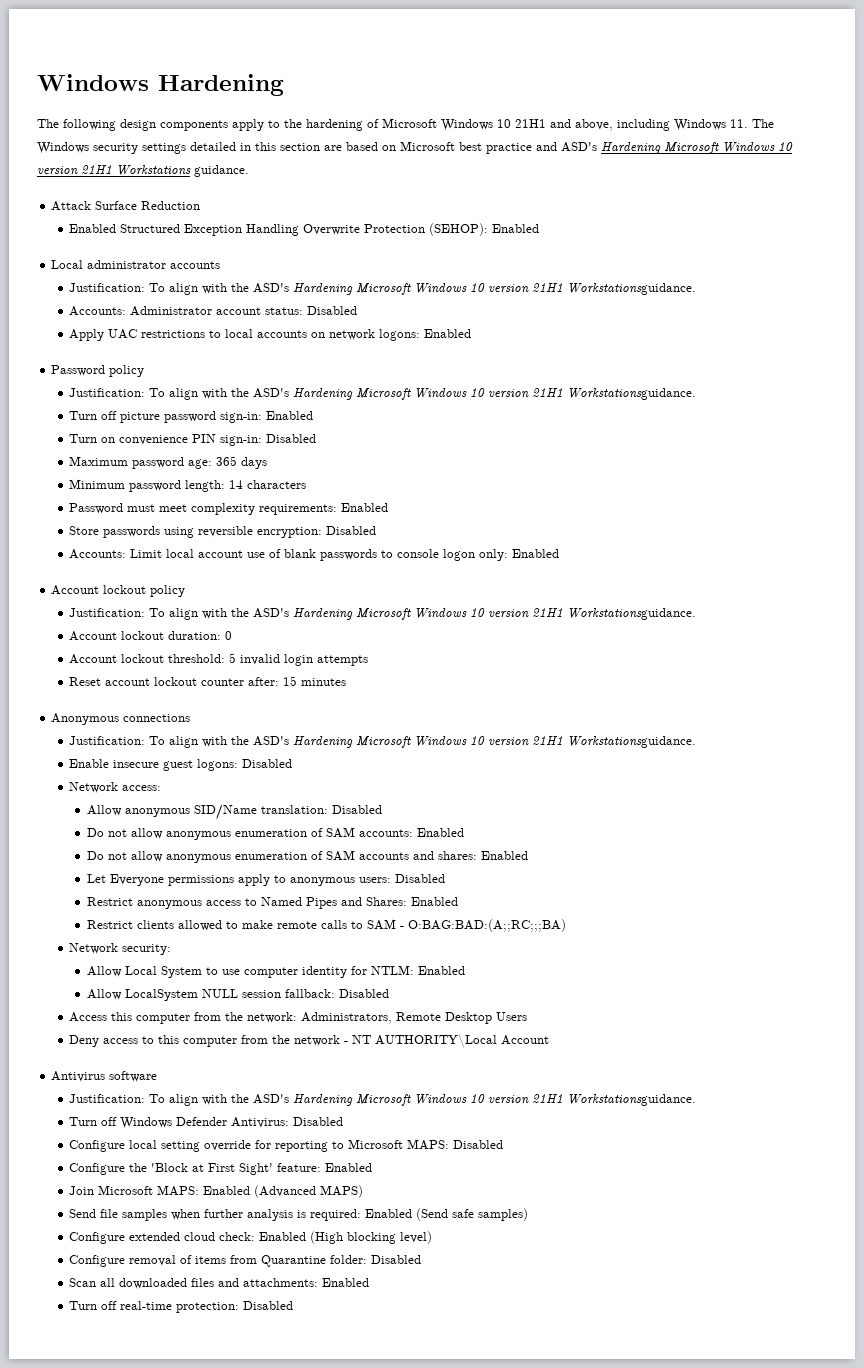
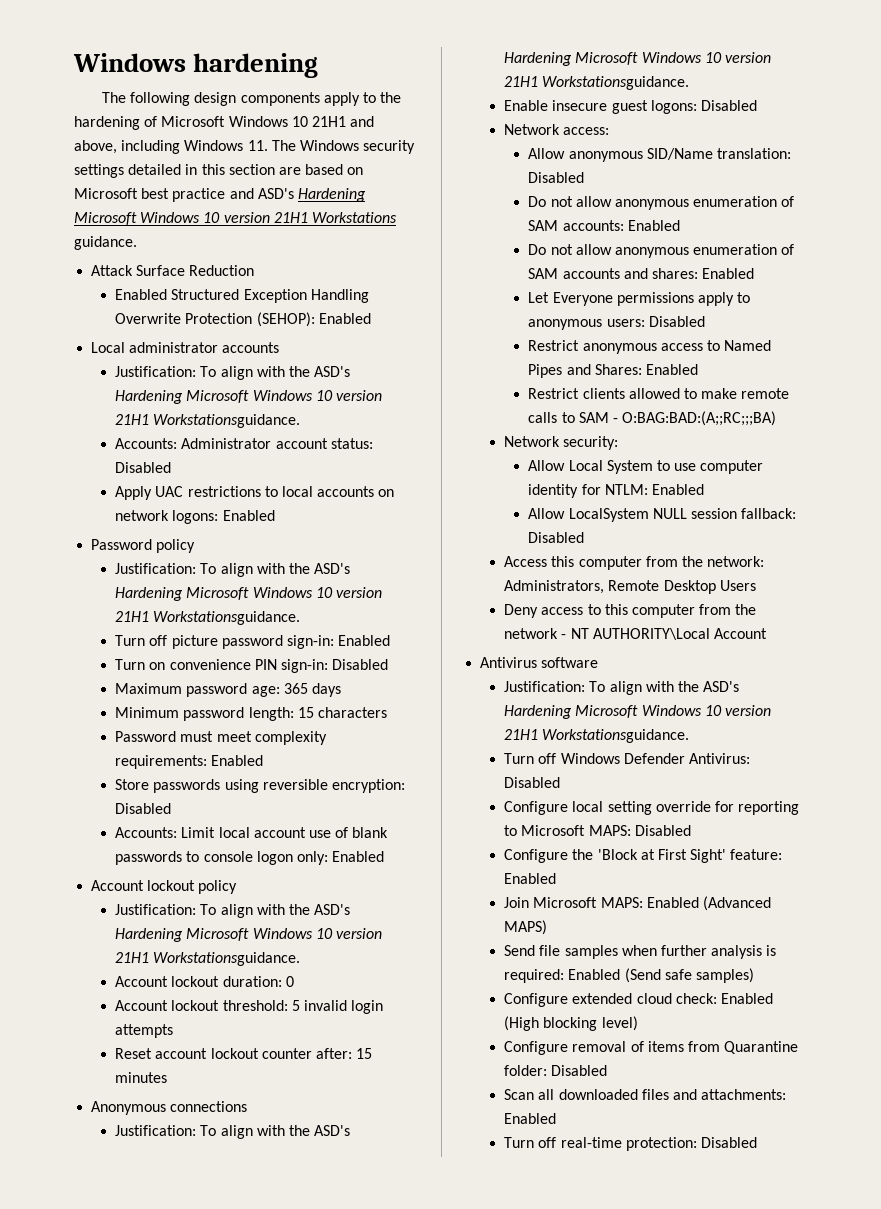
- Windows Hardening
+ Windows hardening
- Minimum password length: 14 characters
+ Minimum password length: 15 characters

